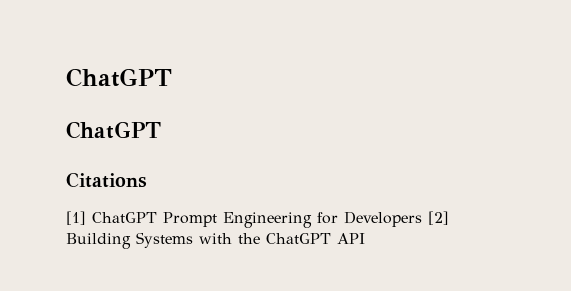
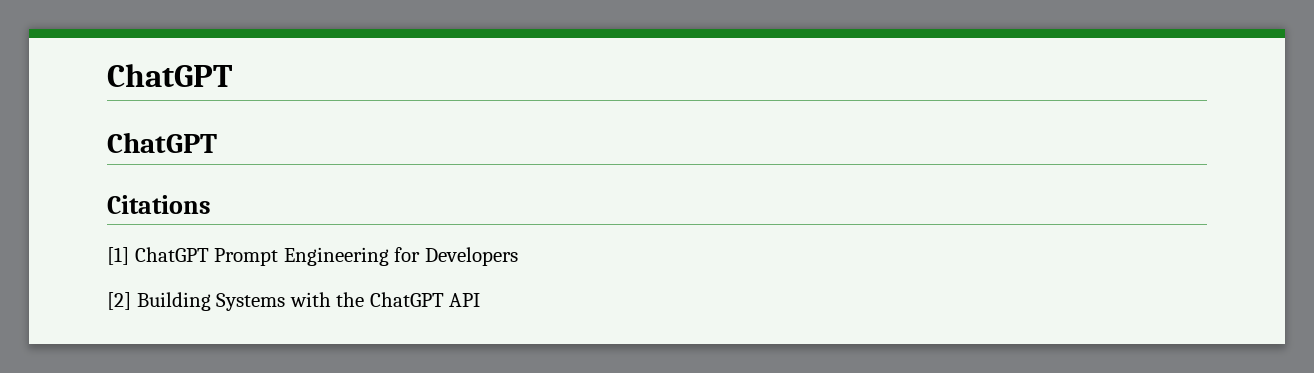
- [1] ChatGPT Prompt Engineering for Developers [2] Building Systems with the ChatGPT API
+ [1] ChatGPT Prompt Engineering for Developers
+ [2] Building Systems with the ChatGPT API

